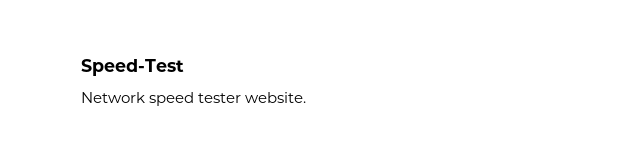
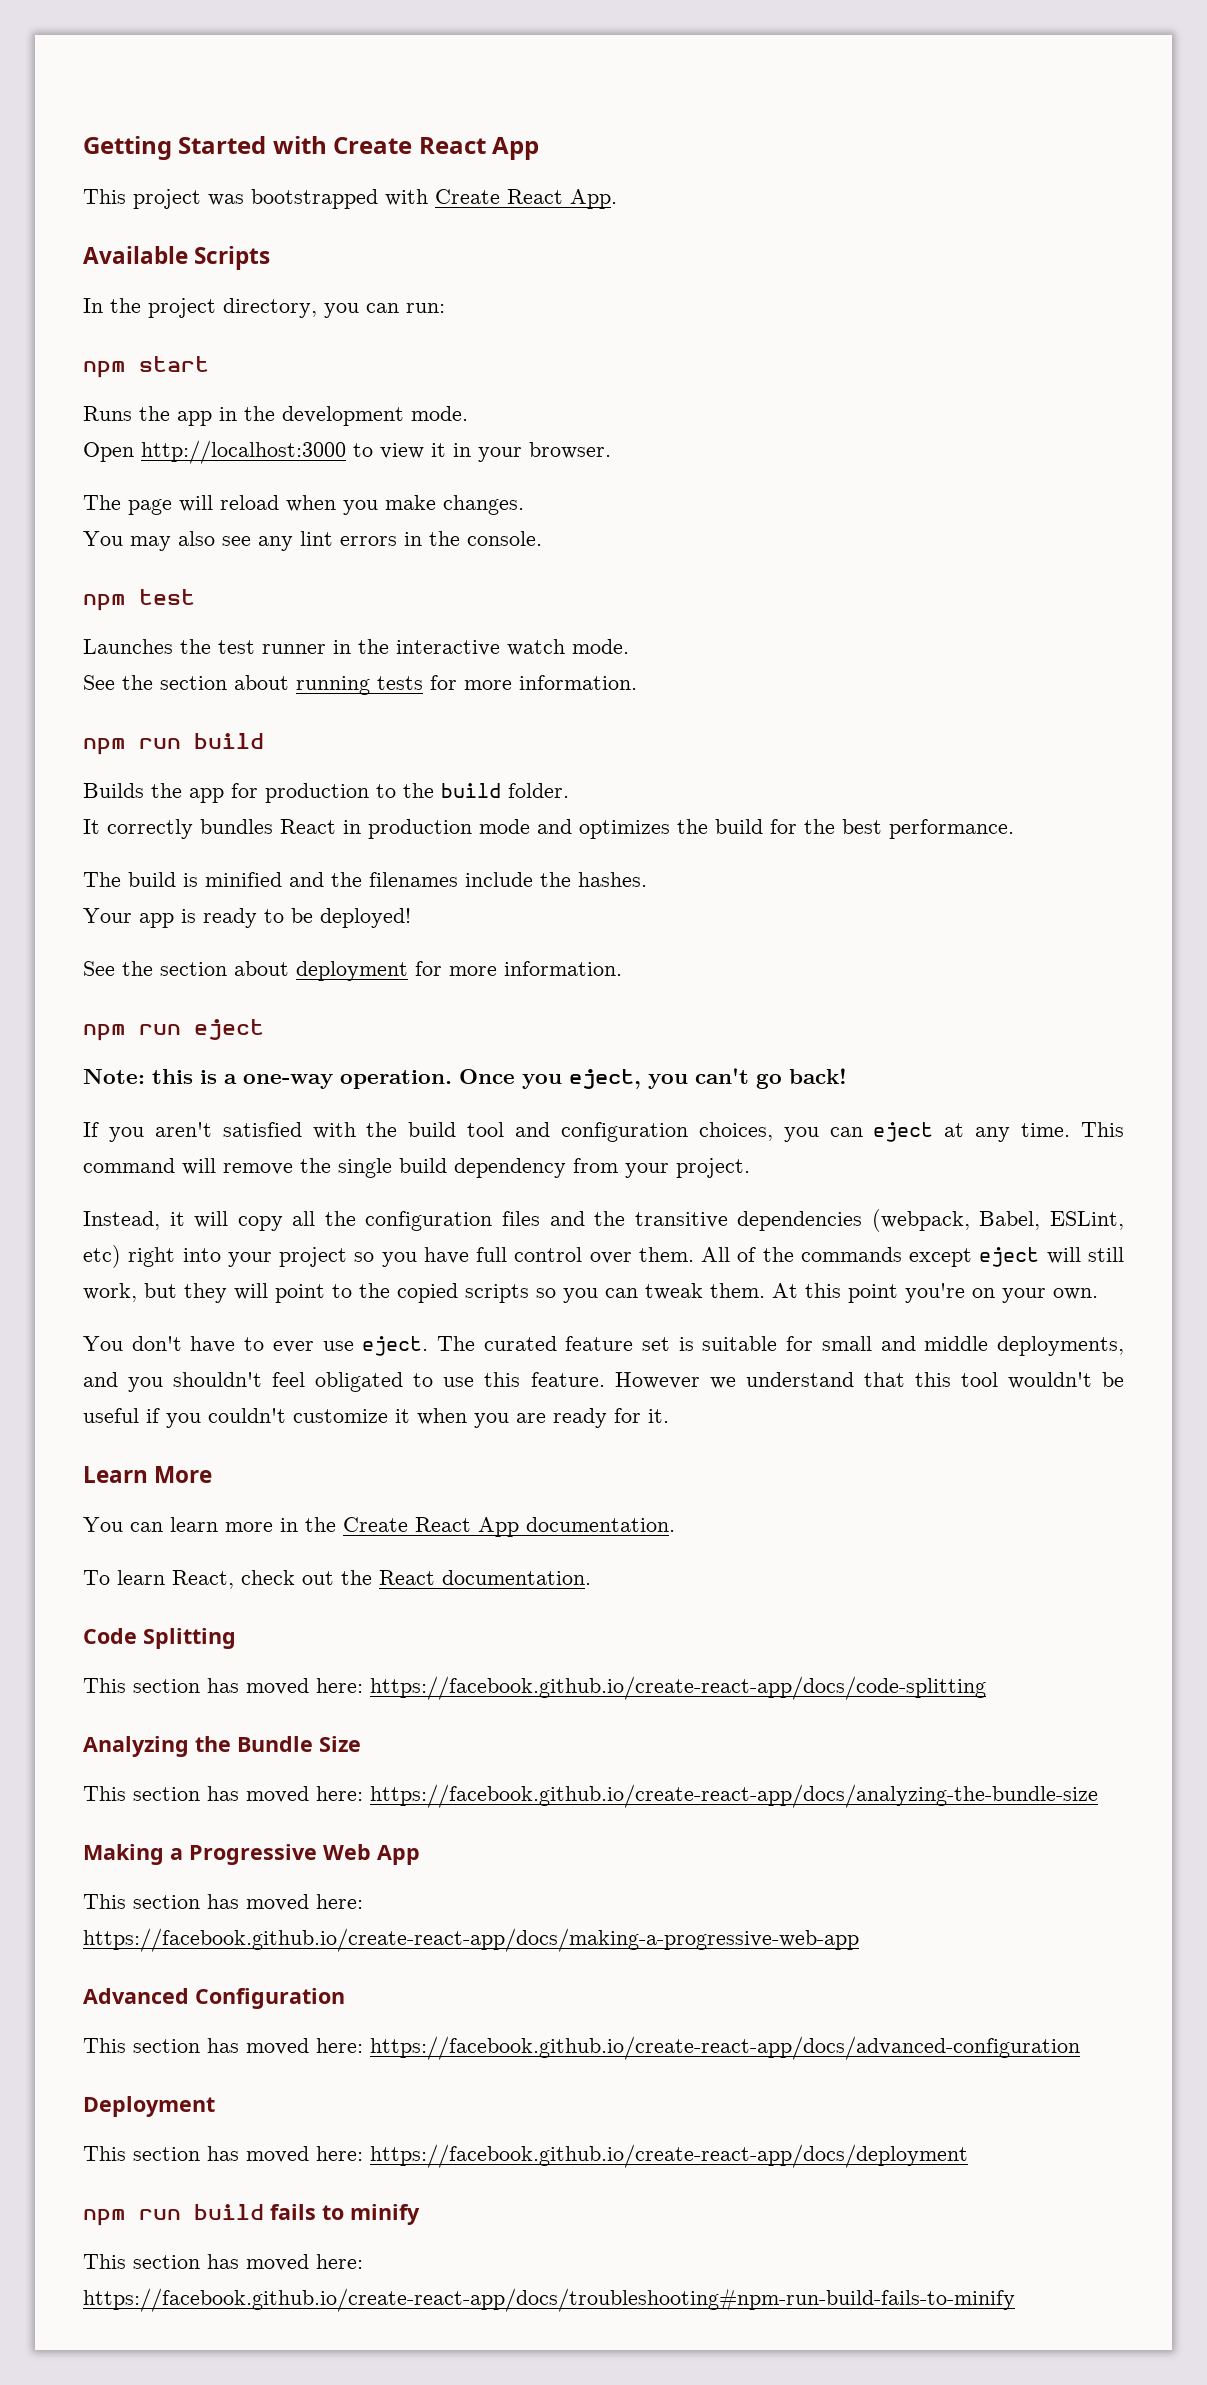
- Speed-Test
- Network speed tester website.
+ Getting Started with Create React App
+ This project was bootstrapped with Create React App.
+ Available Scripts
+ In the project directory, you can run:
+ npm start
+ Runs the app in the development mode.
+ Open http://localhost:3000 to view it in your browser.
+ The page will reload when you make changes.
+ You may also see any lint errors in the console.
+ npm test
+ Launches the test runner in the interactive watch mode.
+ See the section about running tests for more information.
+ npm run build
+ Builds the app for production to the build folder.
+ It correctly bundles React in production mode and optimizes the build for the best performance.
+ The build is minified and the filenames include the hashes.
+ Your app is ready to be deployed!
+ See the section about deployment for more information.
+ npm run eject
+ Note: this is a one-way operation. Once you eject, you can't go back!
+ If you aren't satisfied with the build tool and configuration choices, you can eject at any time. This command will remove the single build dependency from your project.
+ Instead, it will copy all the configuration files and the transitive dependencies (webpack, Babel, ESLint, etc) right into your project so you have full control over them. All of the commands except eject will still work, but they will point to the copied scripts so you can tweak them. At this point you're on your own.
+ You don't have to ever use eject. The curated feature set is suitable for small and middle deployments, and you shouldn't feel obligated to use this feature. However we understand that this tool wouldn't be useful if you couldn't customize it when you are ready for it.
+ Learn More
+ You can learn more in the Create React App documentation.
+ To learn React, check out the React documentation.
+ Code Splitting
+ This section has moved here: https://facebook.github.io/create-react-app/docs/code-splitting
+ Analyzing the Bundle Size
+ This section has moved here: https://facebook.github.io/create-react-app/docs/analyzing-the-bundle-size
+ Making a Progressive Web App
+ This section has moved here: https://facebook.github.io/create-react-app/docs/making-a-progressive-web-app
+ Advanced Configuration
+ This section has moved here: https://facebook.github.io/create-react-app/docs/advanced-configuration
+ Deployment
+ This section has moved here: https://facebook.github.io/create-react-app/docs/deployment
+ npm run build fails to minify
+ This section has moved here: https://facebook.github.io/create-react-app/docs/troubleshooting#npm-run-build-fails-to-minify

